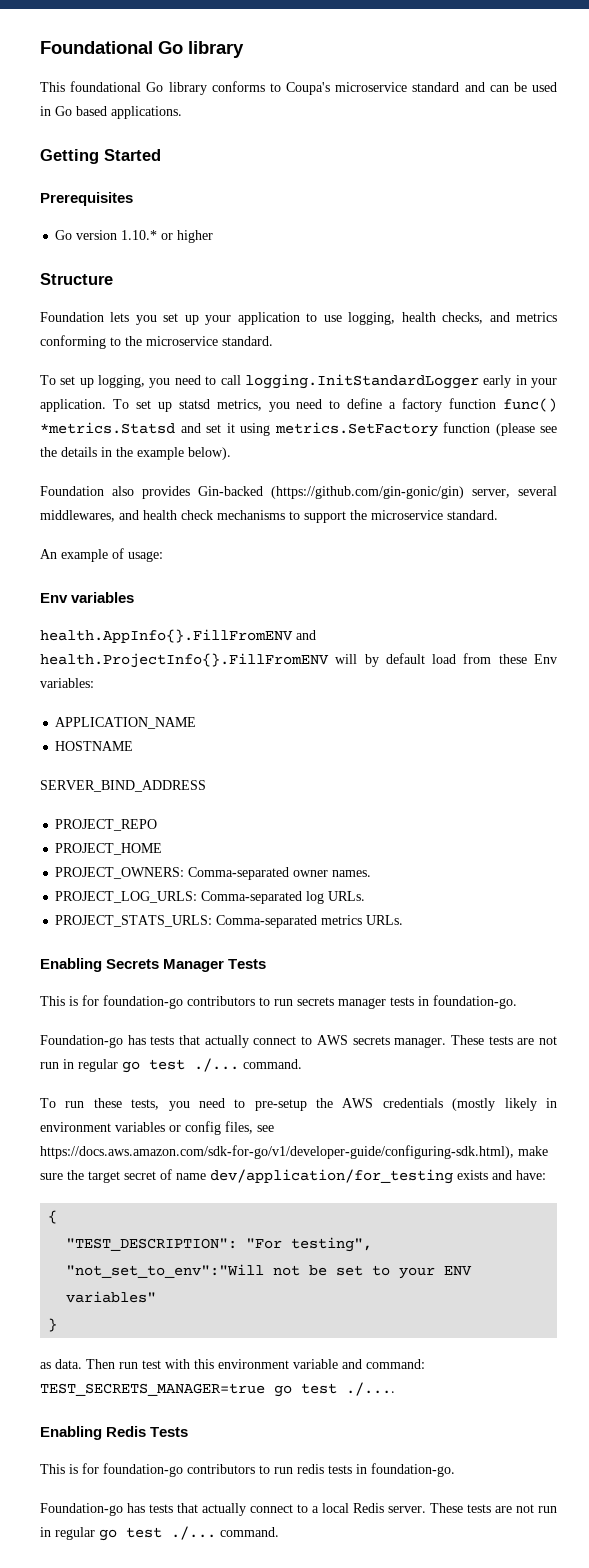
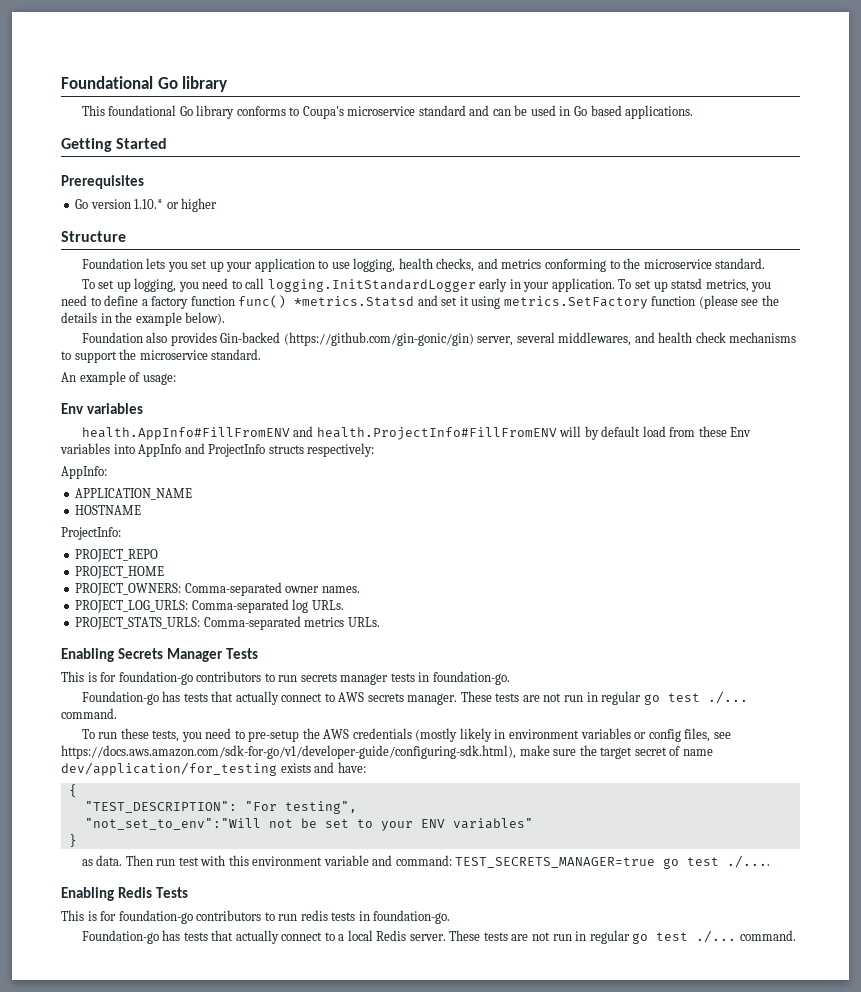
- health.AppInfo{}.FillFromENV and health.ProjectInfo{}.FillFromENV will by default load from these Env variables:
+ health.AppInfo#FillFromENV and health.ProjectInfo#FillFromENV will by default load from these Env variables into AppInfo and ProjectInfo structs respectively:
+ AppInfo:
- SERVER_BIND_ADDRESS
+ ProjectInfo:

